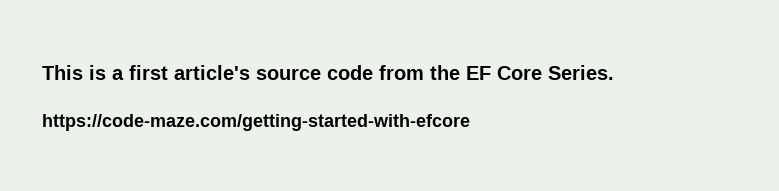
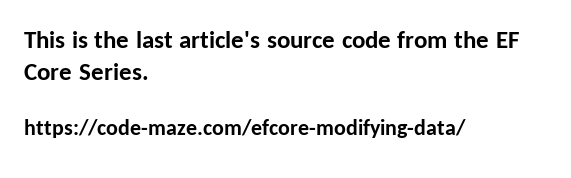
- This is a first article's source code from the EF Core Series.
+ This is the last article's source code from the EF Core Series.
- https://code-maze.com/getting-started-with-efcore
+ https://code-maze.com/efcore-modifying-data/

